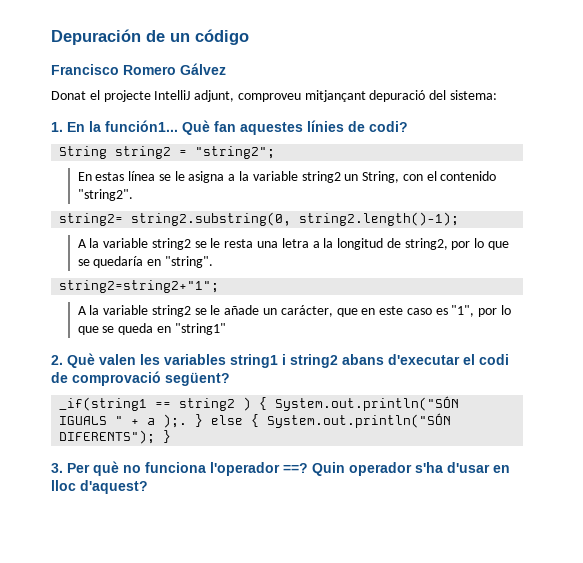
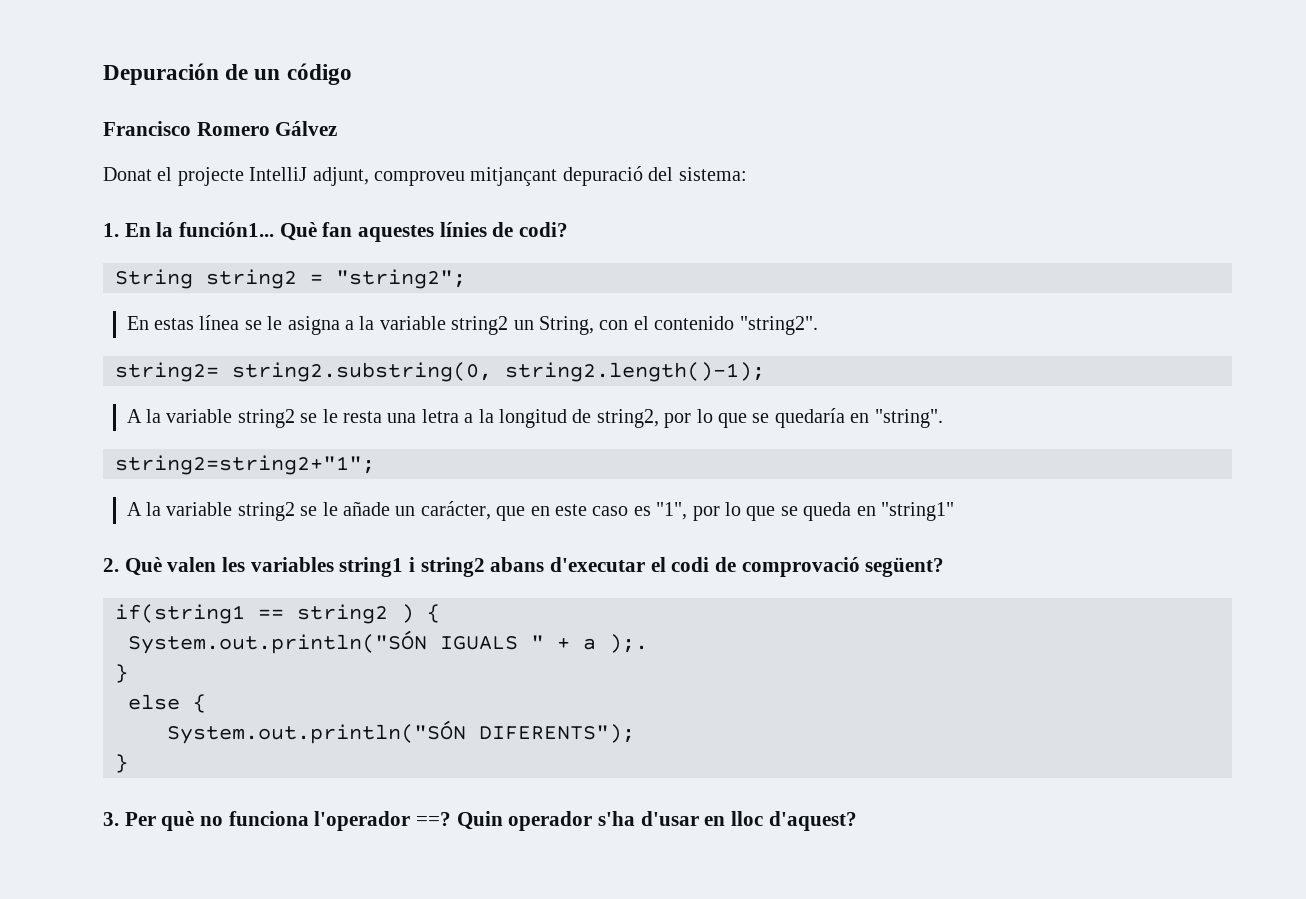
- _if(string1 == string2 ) { System.out.println("SÓN IGUALS " + a );. } else { System.out.println("SÓN DIFERENTS"); }
+ if(string1 == string2 ) {
+ System.out.println("SÓN IGUALS " + a );.
+ }
+ else {
+ System.out.println("SÓN DIFERENTS");
+ }

